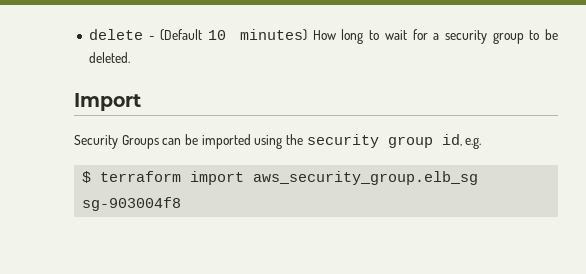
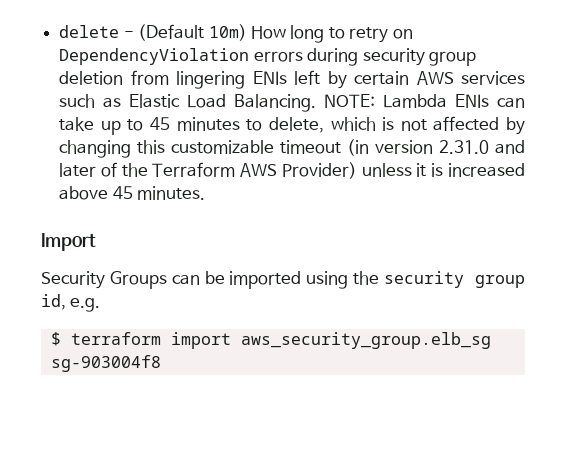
- delete - (Default 10 minutes) How long to wait for a security group to be deleted.
+ delete - (Default 10m) How long to retry on DependencyViolation errors during security group deletion from lingering ENIs left by certain AWS services such as Elastic Load Balancing. NOTE: Lambda ENIs can take up to 45 minutes to delete, which is not affected by changing this customizable timeout (in version 2.31.0 and later of the Terraform AWS Provider) unless it is increased above 45 minutes.

